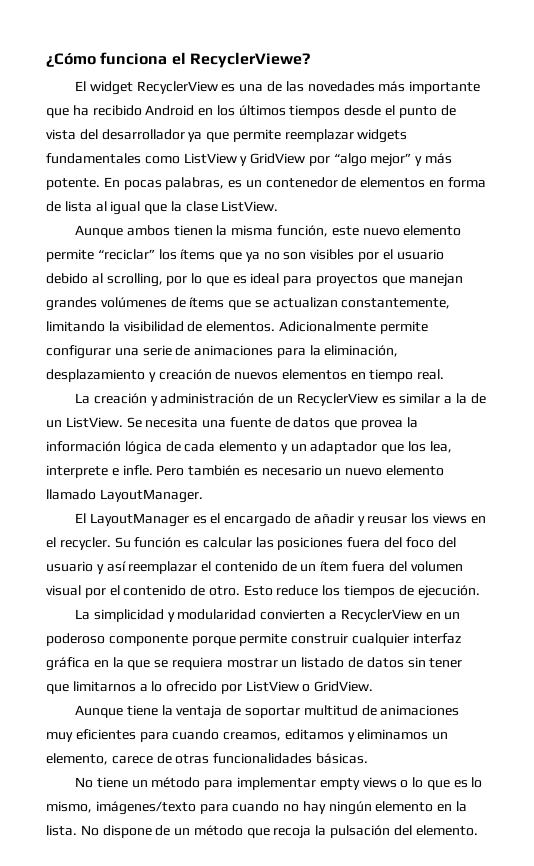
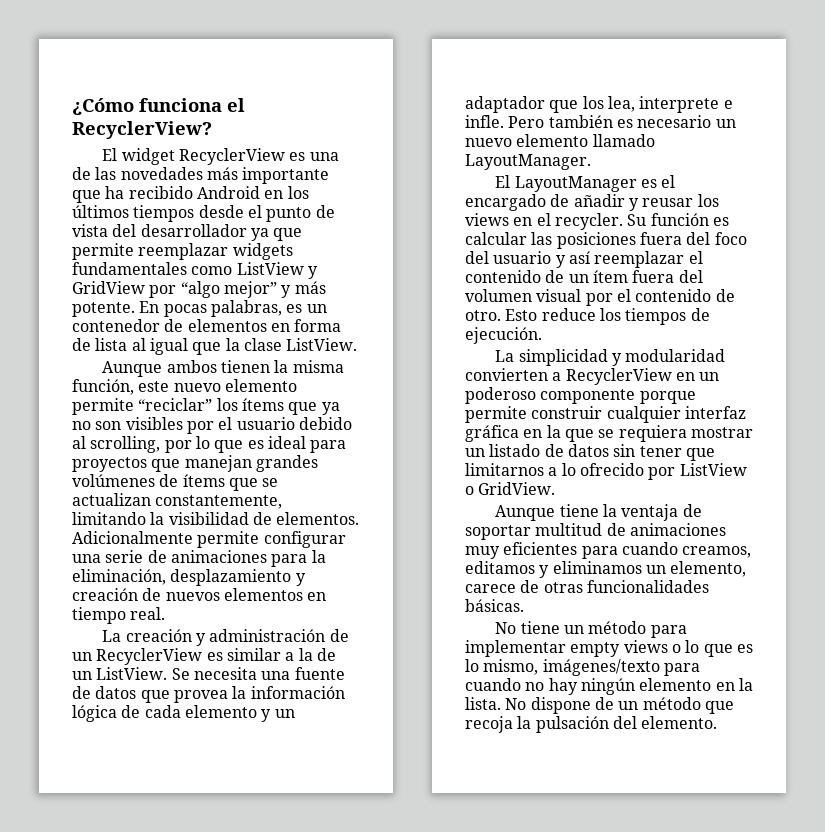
- ¿Cómo funciona el RecyclerViewe?
+ ¿Cómo funciona el RecyclerView?

